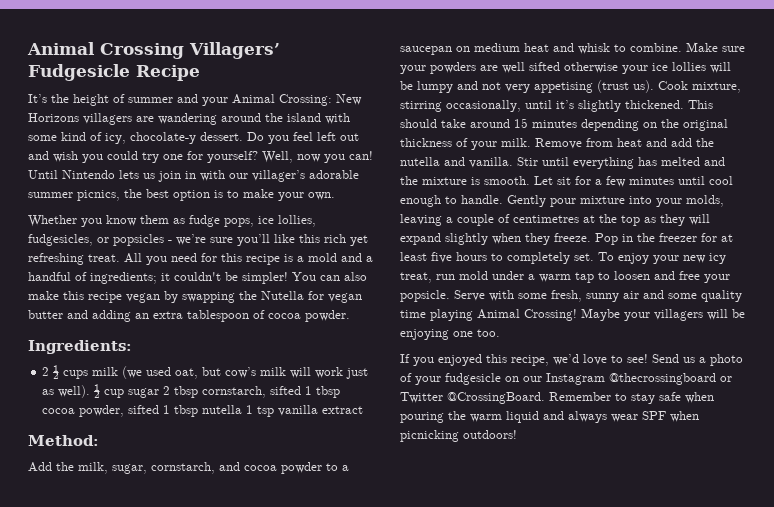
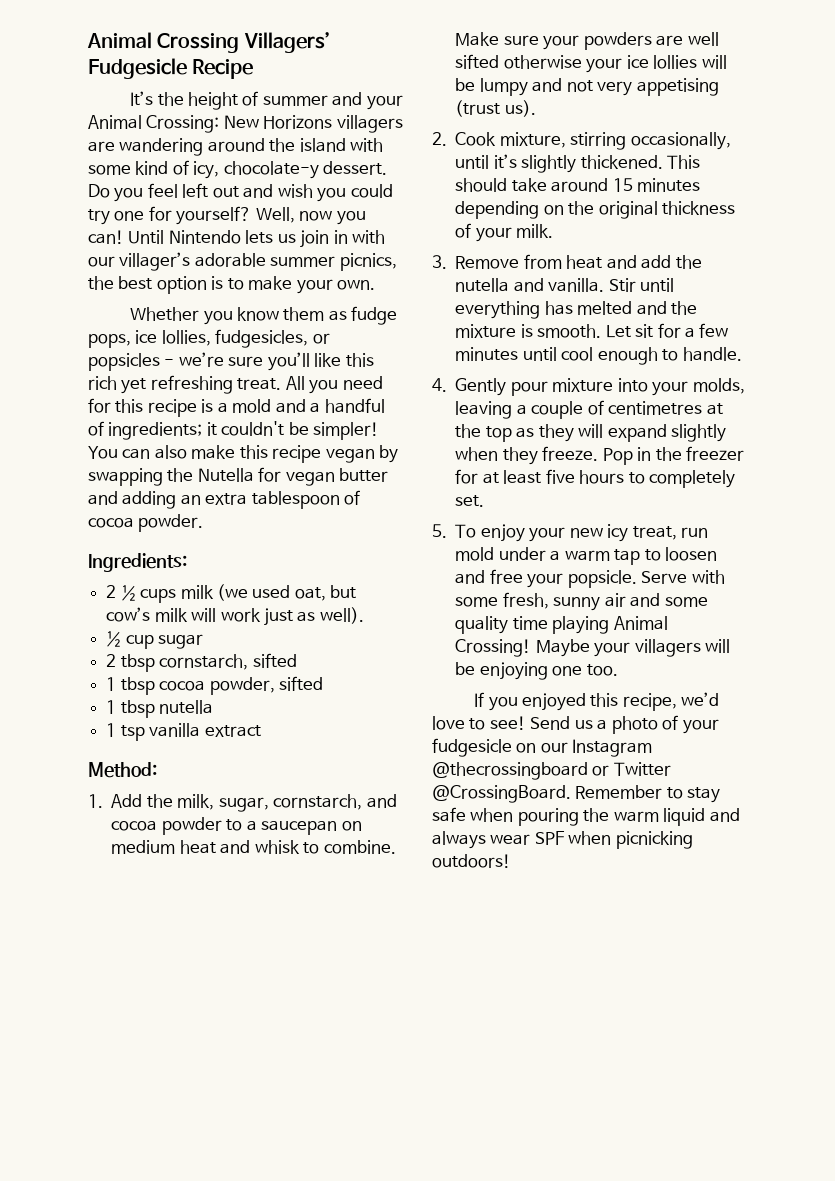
- 2 ½ cups milk (we used oat, but cow’s milk will work just as well). ½ cup sugar 2 tbsp cornstarch, sifted 1 tbsp cocoa powder, sifted 1 tbsp nutella 1 tsp vanilla extract
+ 2 ½ cups milk (we used oat, but cow’s milk will work just as well).
+ ½ cup sugar
+ 2 tbsp cornstarch, sifted
+ 1 tbsp cocoa powder, sifted
+ 1 tbsp nutella
+ 1 tsp vanilla extract
- Add the milk, sugar, cornstarch, and cocoa powder to a saucepan on medium heat and whisk to combine.
+ 1. Add the milk, sugar, cornstarch, and cocoa powder to a saucepan on medium heat and whisk to combine.
- Make sure your powders are well sifted otherwise your ice lollies will be lumpy and not very appetising (trust us). Cook mixture, stirring occasionally, until it’s slightly thickened.
+ Make sure your powders are well sifted otherwise your ice lollies will be lumpy and not very appetising (trust us).
+ 2. Cook mixture, stirring occasionally, until it’s slightly thickened.
- This should take around 15 minutes depending on the original thickness of your milk. Remove from heat and add the nutella and vanilla.
+ This should take around 15 minutes depending on the original thickness of your milk.
+ 3. Remove from heat and add the nutella and vanilla.
- Let sit for a few minutes until cool enough to handle. Gently pour mixture into your molds, leaving a couple of centimetres at the top as they will expand slightly when they freeze.
+ Let sit for a few minutes until cool enough to handle.
+ 4. Gently pour mixture into your molds, leaving a couple of centimetres at the top as they will expand slightly when they freeze.
- Pop in the freezer for at least five hours to completely set. To enjoy your new icy treat, run mold under a warm tap to loosen and free your popsicle.
+ Pop in the freezer for at least five hours to completely set.
+ 5. To enjoy your new icy treat, run mold under a warm tap to loosen and free your popsicle.

